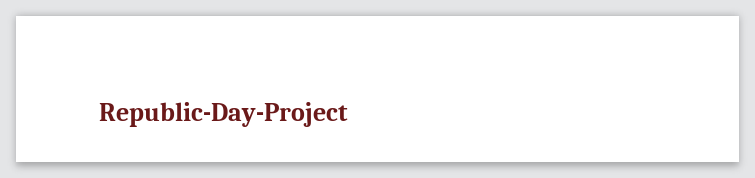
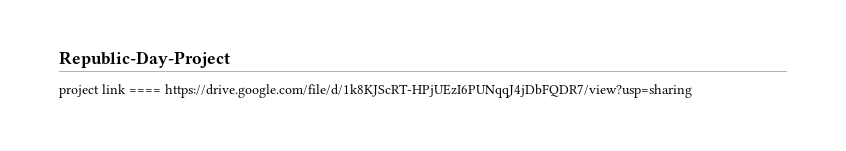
+ project link ==== https://drive.google.com/file/d/1k8KJScRT-HPjUEzI6PUNqqJ4jDbFQDR7/view?usp=sharing

